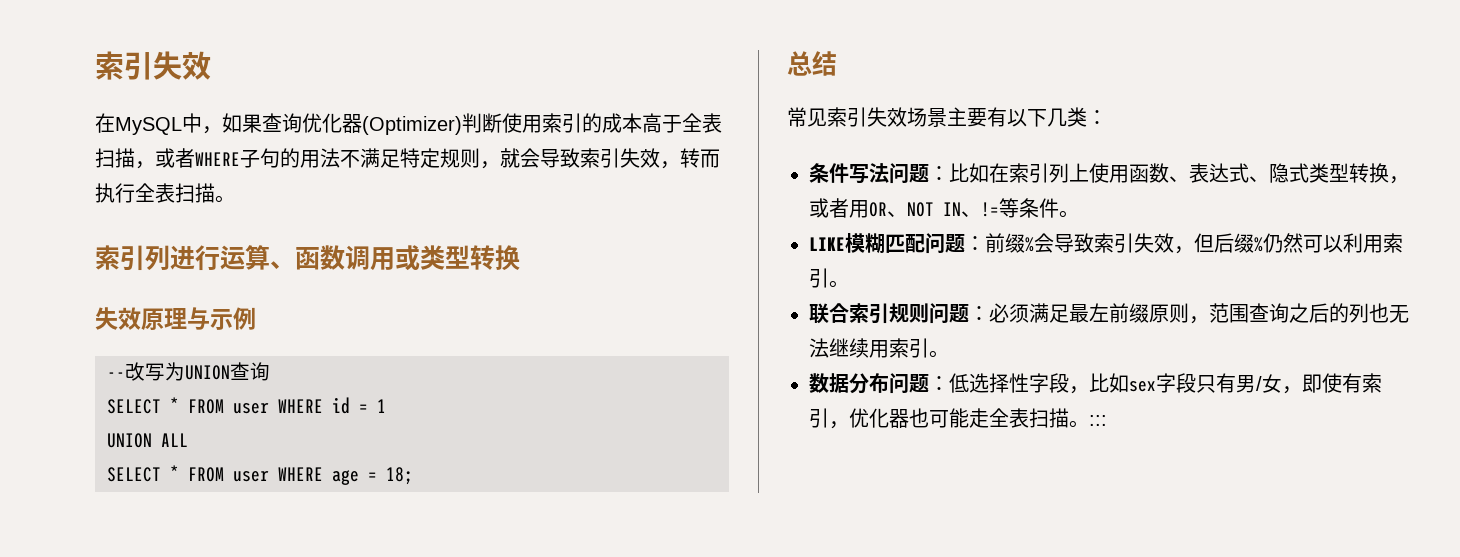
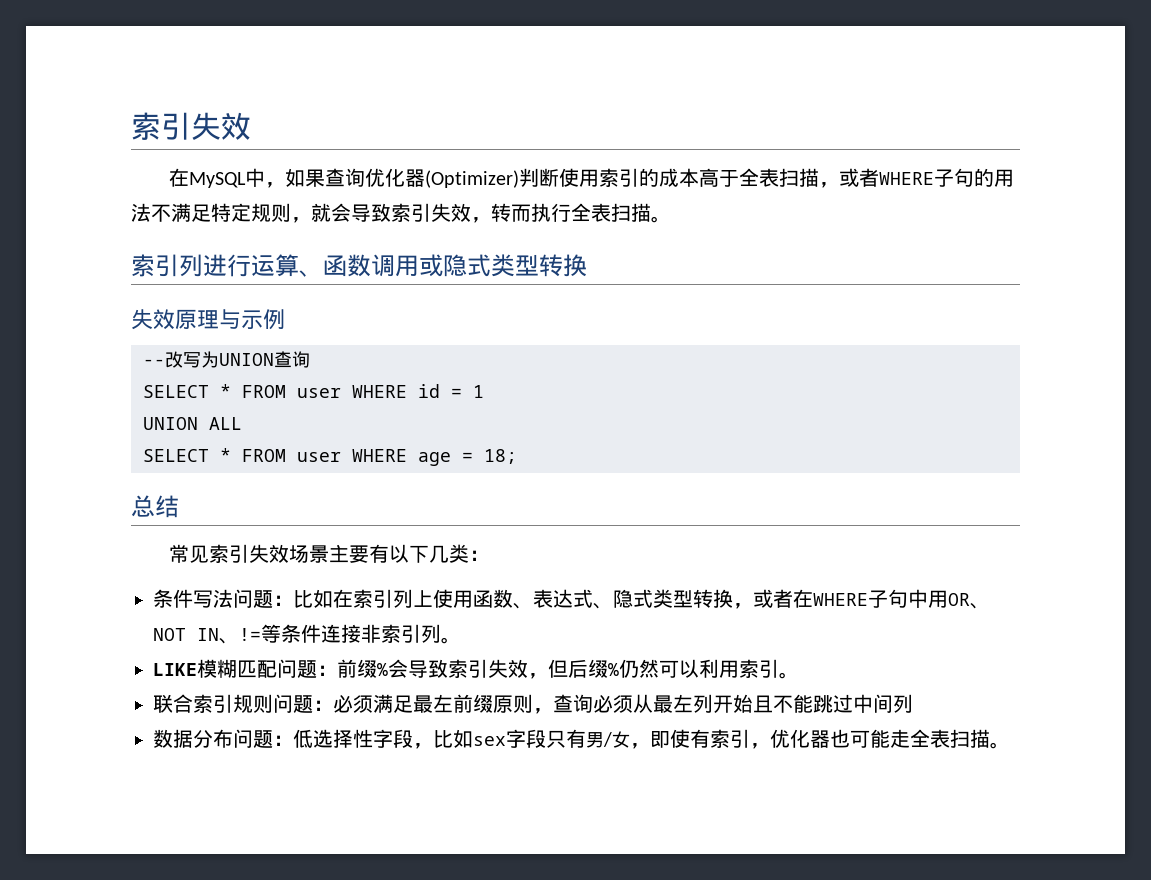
- 索引列进行运算、函数调用或类型转换
+ 索引列进行运算、函数调用或隐式类型转换
- 条件写法问题：比如在索引列上使用函数、表达式、隐式类型转换，或者用OR、NOT IN、!=等条件。
+ 条件写法问题：比如在索引列上使用函数、表达式、隐式类型转换，或者在WHERE子句中用OR、NOT IN、!=等条件连接非索引列。
- 联合索引规则问题：必须满足最左前缀原则，范围查询之后的列也无法继续用索引。
+ 联合索引规则问题：必须满足最左前缀原则，查询必须从最左列开始且不能跳过中间列
- 数据分布问题：低选择性字段，比如sex字段只有男/女，即使有索引，优化器也可能走全表扫描。:::
+ 数据分布问题：低选择性字段，比如sex字段只有男/女，即使有索引，优化器也可能走全表扫描。

